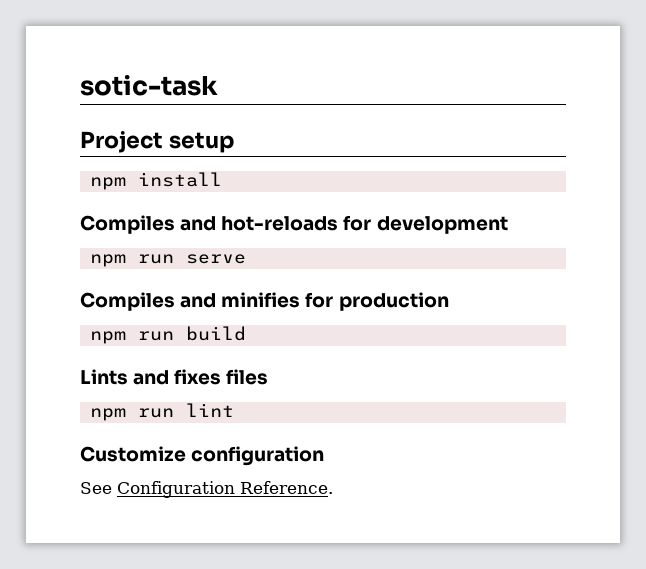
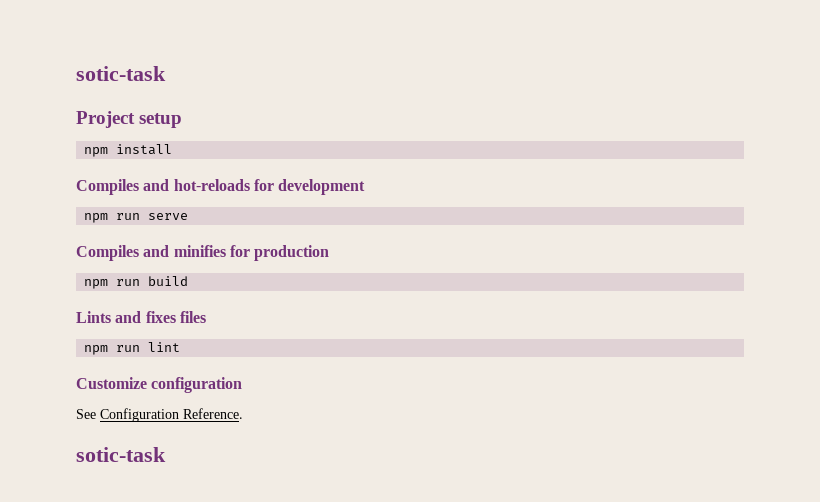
  See Configuration Reference.
+ sotic-task

